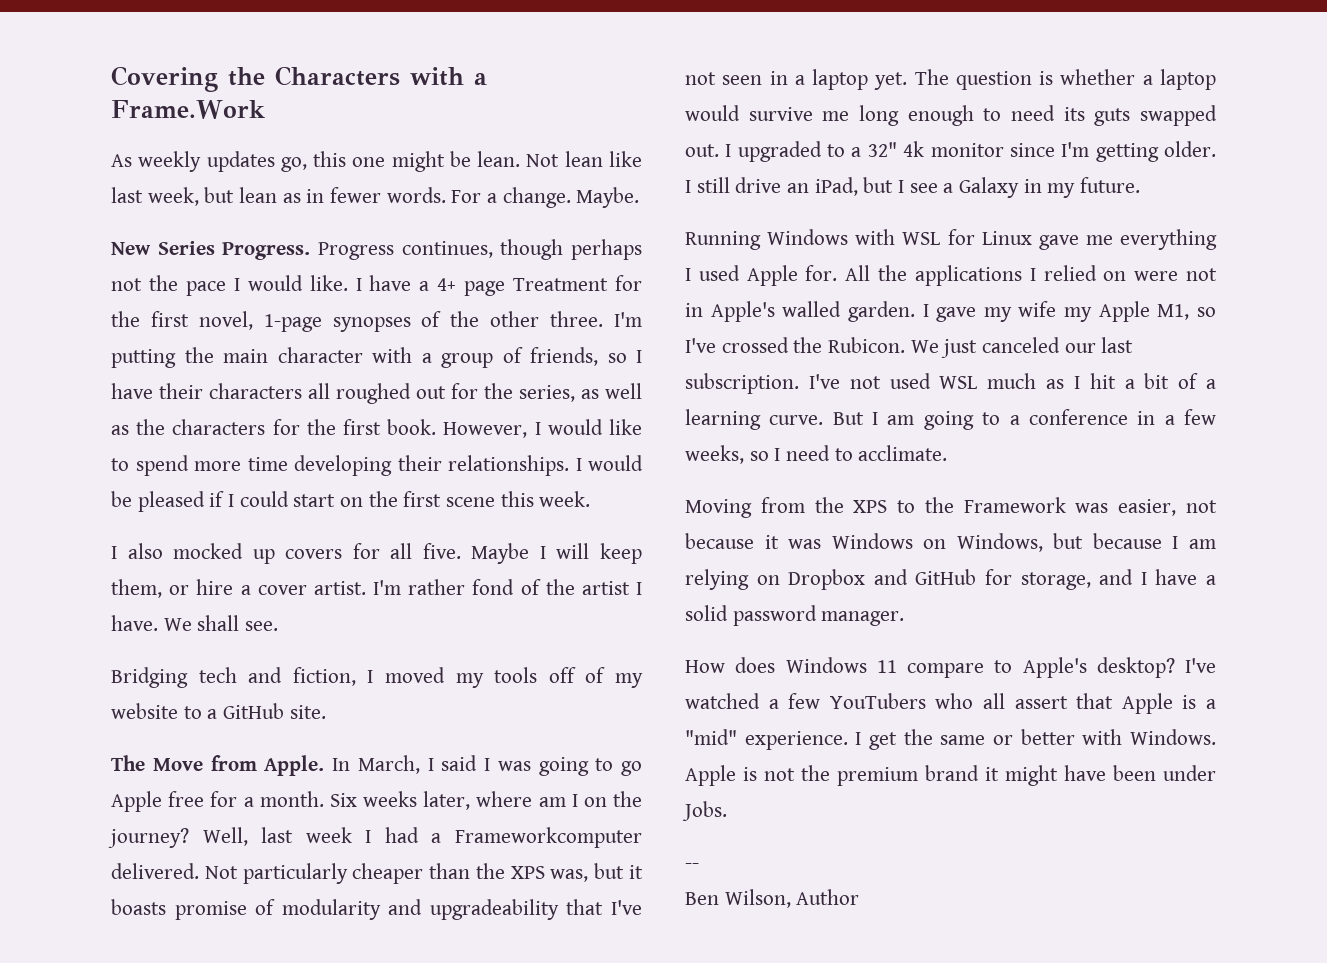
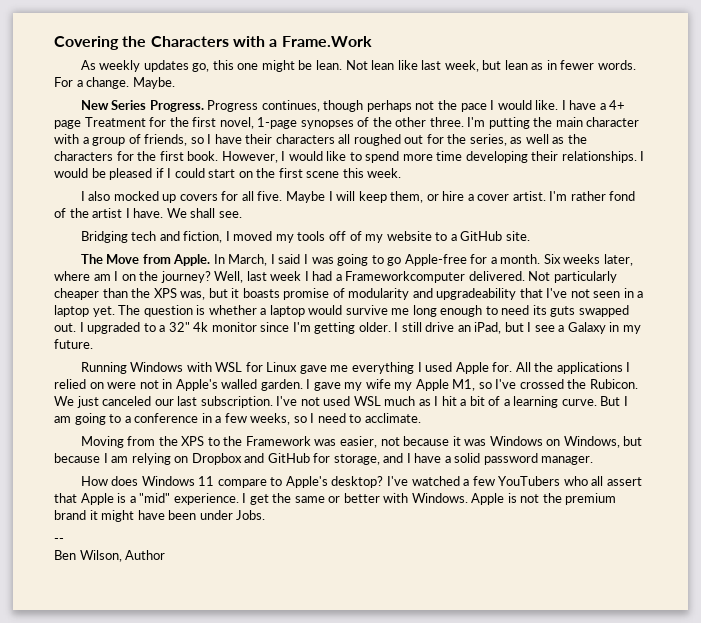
- In March, I said I was going to go Apple free for a month.
+ In March, I said I was going to go Apple-free for a month.

